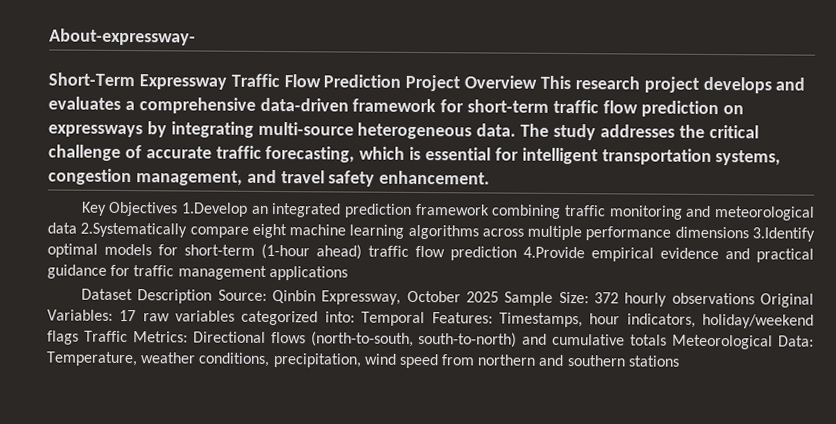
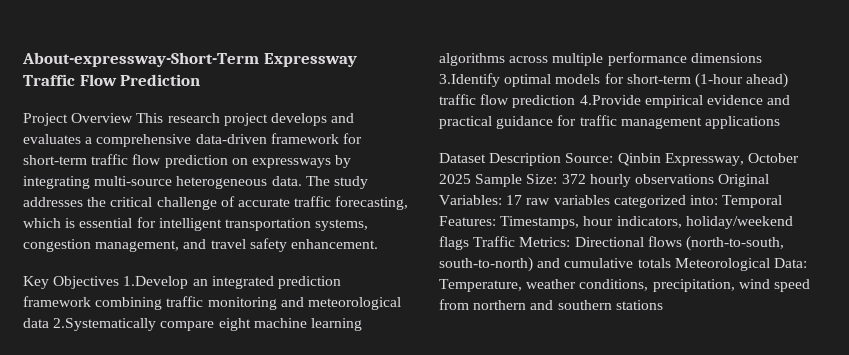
- About-expressway-
- Short-Term Expressway Traffic Flow Prediction Project Overview This research project develops and evaluates a comprehensive data-driven framework for short-term traffic flow prediction on expressways by integrating multi-source heterogeneous data.
+ About-expressway-Short-Term Expressway Traffic Flow Prediction
+ Project Overview This research project develops and evaluates a comprehensive data-driven framework for short-term traffic flow prediction on expressways by integrating multi-source heterogeneous data.

